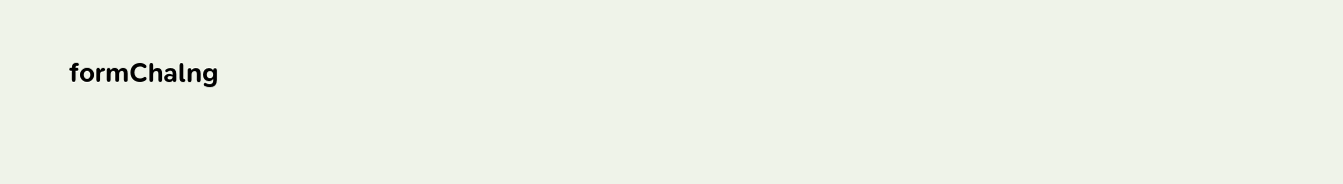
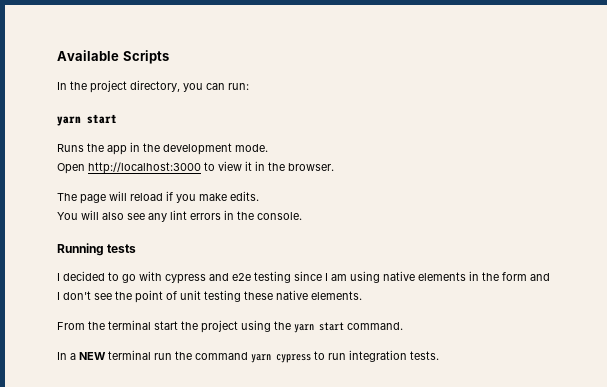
- formChalng
+ Available Scripts
+ In the project directory, you can run:
+ yarn start
+ Runs the app in the development mode.
+ Open http://localhost:3000 to view it in the browser.
+ The page will reload if you make edits.
+ You will also see any lint errors in the console.
+ Running tests
+ I decided to go with cypress and e2e testing since I am using native elements in the form and I don't see the point of unit testing these native elements.
+ From the terminal start the project using the yarn start command.
+ In a NEW terminal run the command yarn cypress to run integration tests.

